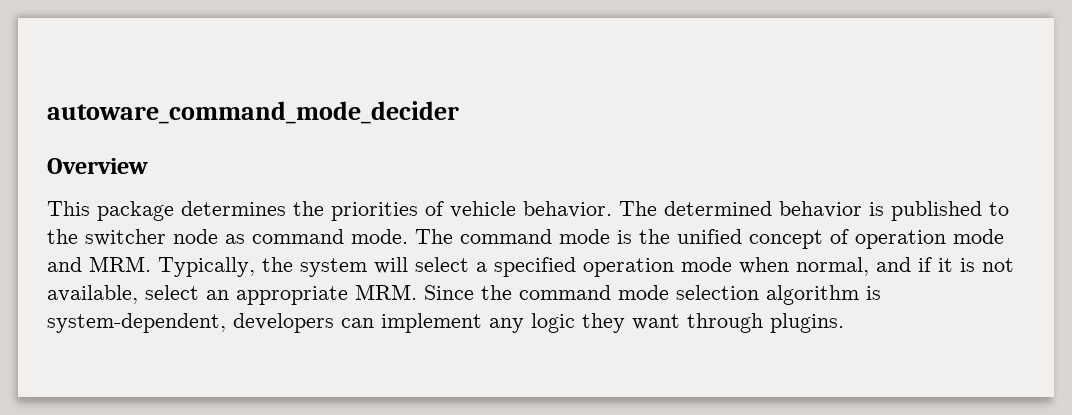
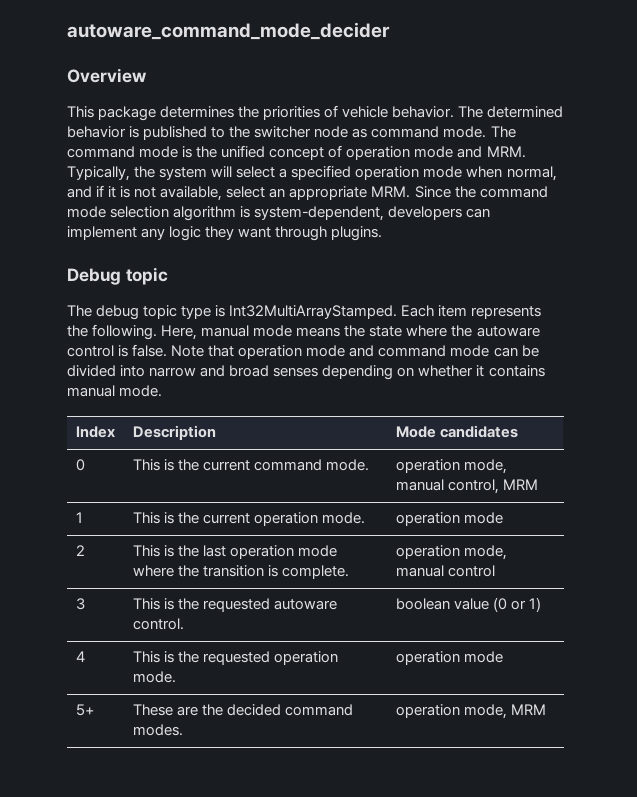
+ Debug topic
+ The debug topic type is Int32MultiArrayStamped. Each item represents the following. Here, manual mode means the state where the autoware control is false. Note that operation mode and command mode can be divided into narrow and broad senses depending on whether it contains manual mode.
+ Index | Description | Mode candidates
+ 0 | This is the current command mode. | operation mode, manual control, MRM
+ 1 | This is the current operation mode. | operation mode
+ 2 | This is the last operation mode where the transition is complete. | operation mode, manual control
+ 3 | This is the requested autoware control. | boolean value (0 or 1)
+ 4 | This is the requested operation mode. | operation mode
+ 5+ | These are the decided command modes. | operation mode, MRM

